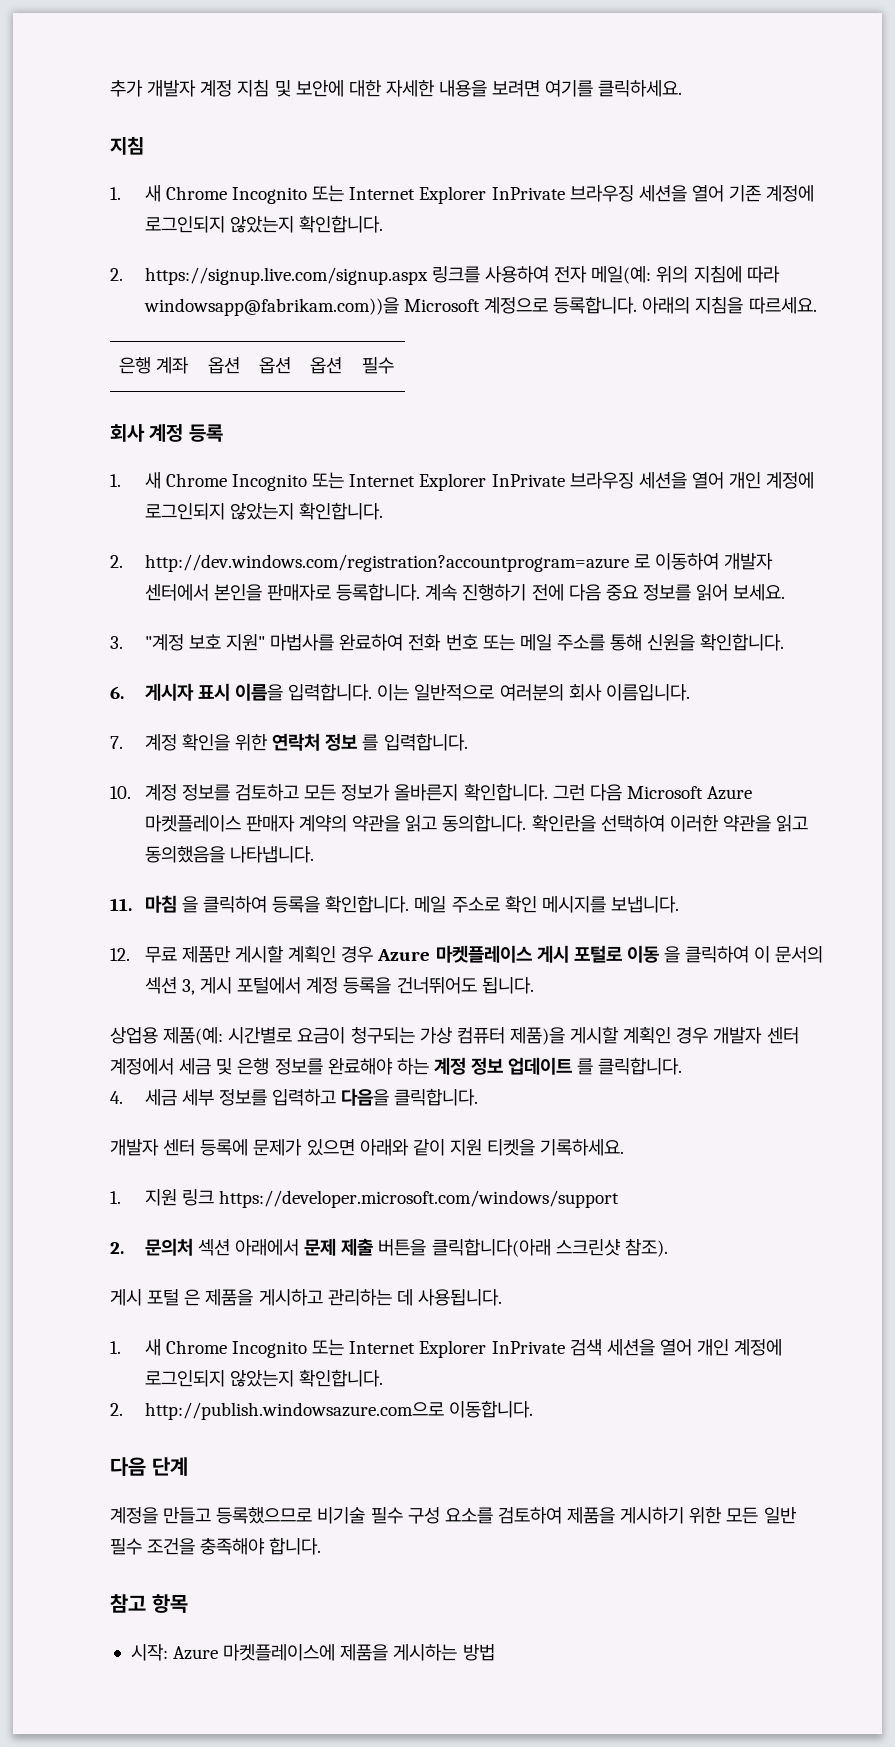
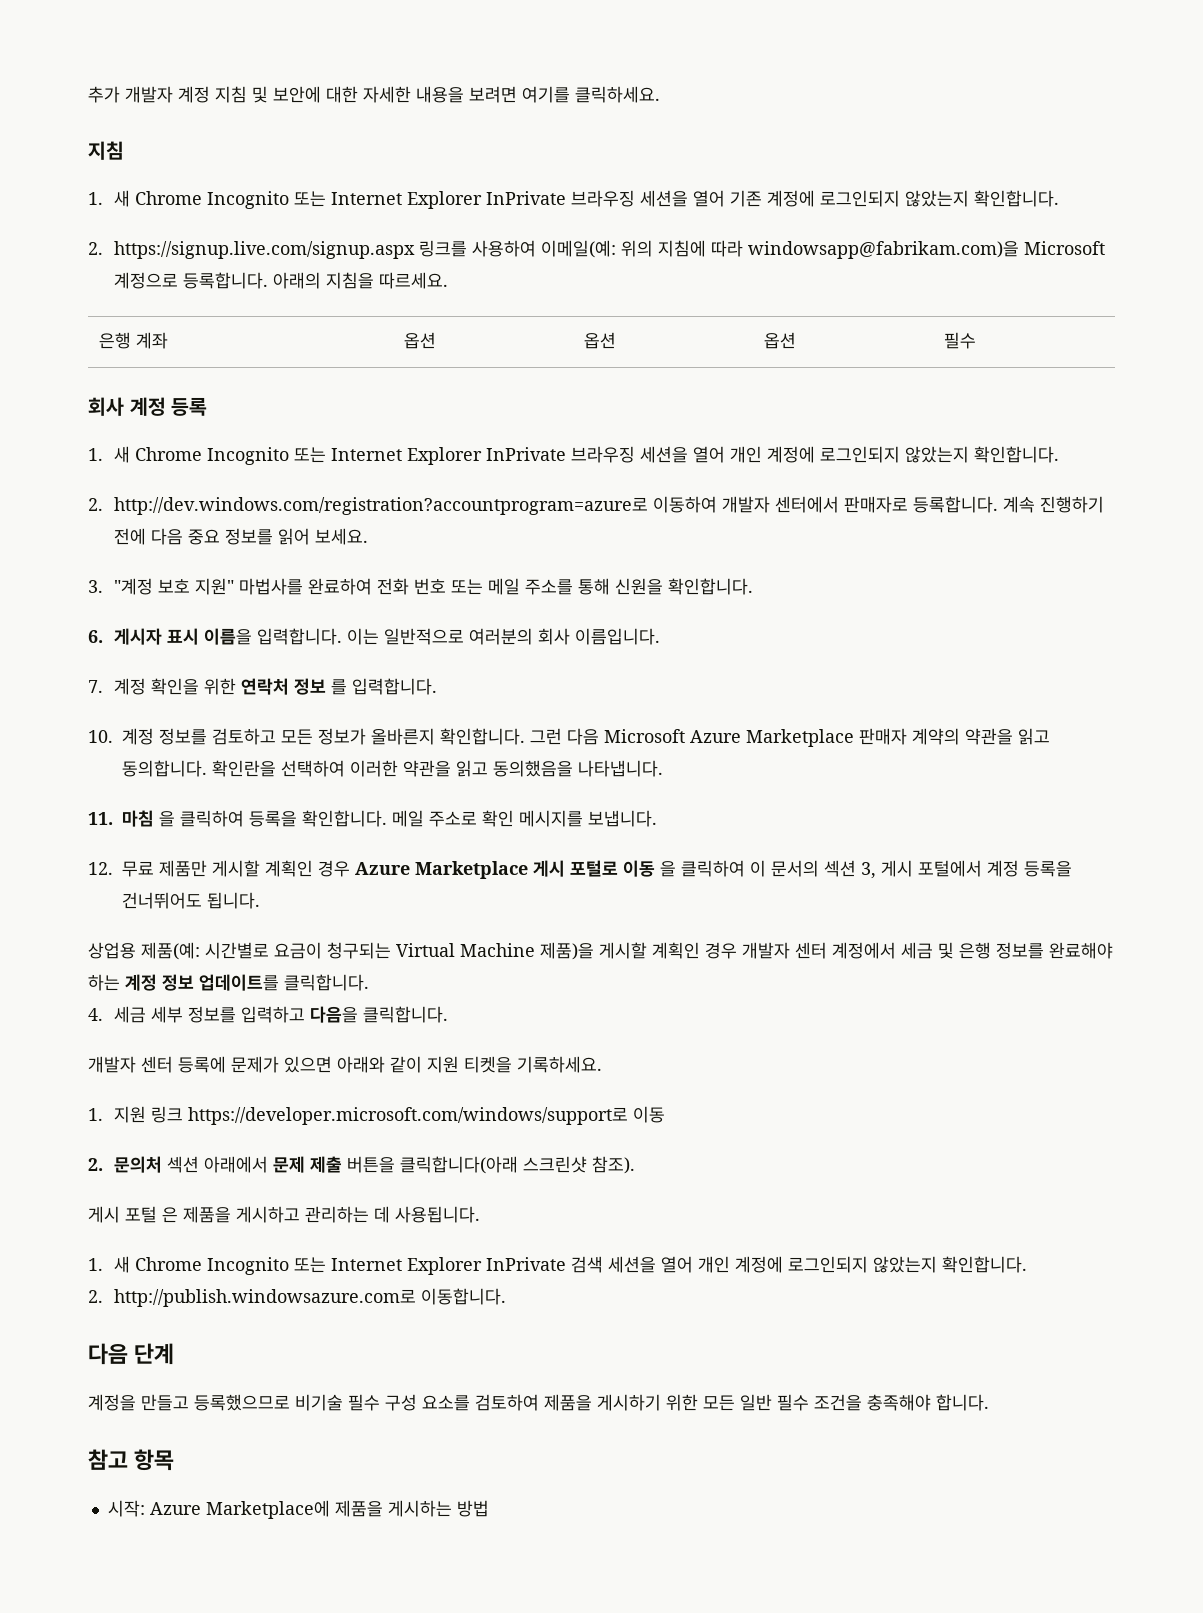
- 2. https://signup.live.com/signup.aspx 링크를 사용하여 전자 메일(예: 위의 지침에 따라 windowsapp@fabrikam.com))을 Microsoft 계정으로 등록합니다.
+ 2. https://signup.live.com/signup.aspx 링크를 사용하여 이메일(예: 위의 지침에 따라 windowsapp@fabrikam.com)을 Microsoft 계정으로 등록합니다.
- 2. http://dev.windows.com/registration?accountprogram=azure 로 이동하여 개발자 센터에서 본인을 판매자로 등록합니다.
+ 2. http://dev.windows.com/registration?accountprogram=azure로 이동하여 개발자 센터에서 판매자로 등록합니다.
- 그런 다음 Microsoft Azure 마켓플레이스 판매자 계약의 약관을 읽고 동의합니다.
+ 그런 다음 Microsoft Azure Marketplace 판매자 계약의 약관을 읽고 동의합니다.
- 12. 무료 제품만 게시할 계획인 경우 Azure 마켓플레이스 게시 포털로 이동 을 클릭하여 이 문서의 섹션 3, 게시 포털에서 계정 등록을 건너뛰어도 됩니다.
+ 12. 무료 제품만 게시할 계획인 경우 Azure Marketplace 게시 포털로 이동 을 클릭하여 이 문서의 섹션 3, 게시 포털에서 계정 등록을 건너뛰어도 됩니다.
- 상업용 제품(예: 시간별로 요금이 청구되는 가상 컴퓨터 제품)을 게시할 계획인 경우 개발자 센터 계정에서 세금 및 은행 정보를 완료해야 하는 계정 정보 업데이트 를 클릭합니다.
+ 상업용 제품(예: 시간별로 요금이 청구되는 Virtual Machine 제품)을 게시할 계획인 경우 개발자 센터 계정에서 세금 및 은행 정보를 완료해야 하는 계정 정보 업데이트를 클릭합니다.
- 1. 지원 링크 https://developer.microsoft.com/windows/support
+ 1. 지원 링크 https://developer.microsoft.com/windows/support로 이동
- 2. http://publish.windowsazure.com으로 이동합니다.
+ 2. http://publish.windowsazure.com로 이동합니다.
- 시작: Azure 마켓플레이스에 제품을 게시하는 방법
+ 시작: Azure Marketplace에 제품을 게시하는 방법

